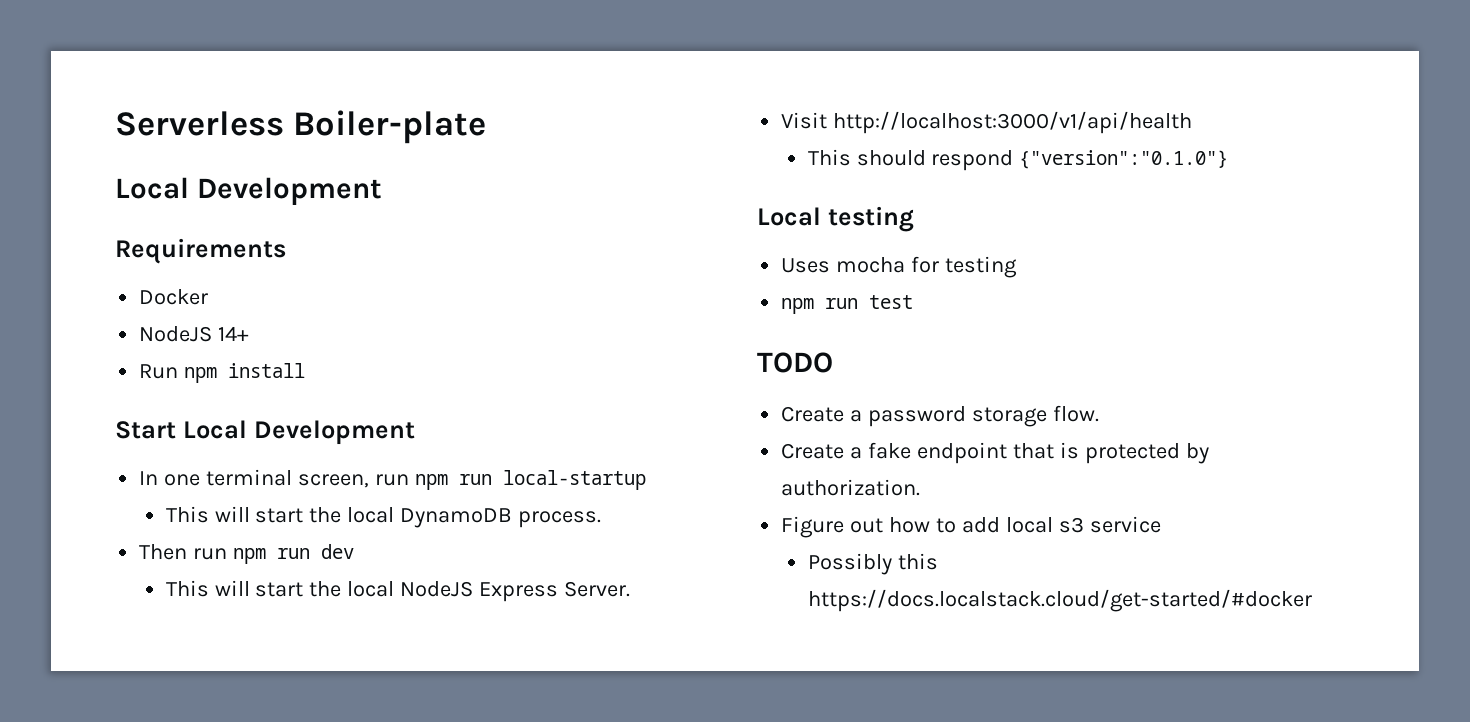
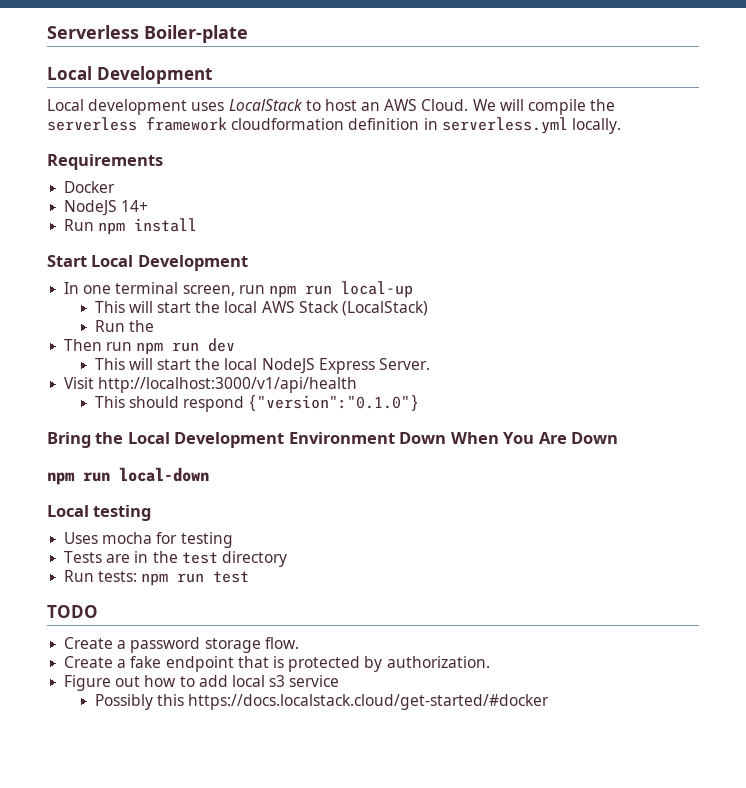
+ Local development uses LocalStack to host an AWS Cloud. We will compile the serverless framework cloudformation definition in serverless.yml locally.
- In one terminal screen, run npm run local-startup
- This will start the local DynamoDB process.
+ In one terminal screen, run npm run local-up
+ This will start the local AWS Stack (LocalStack)
+ Run the
+ Bring the Local Development Environment Down When You Are Down
+ npm run local-down
- npm run test
+ Tests are in the test directory
+ Run tests: npm run test

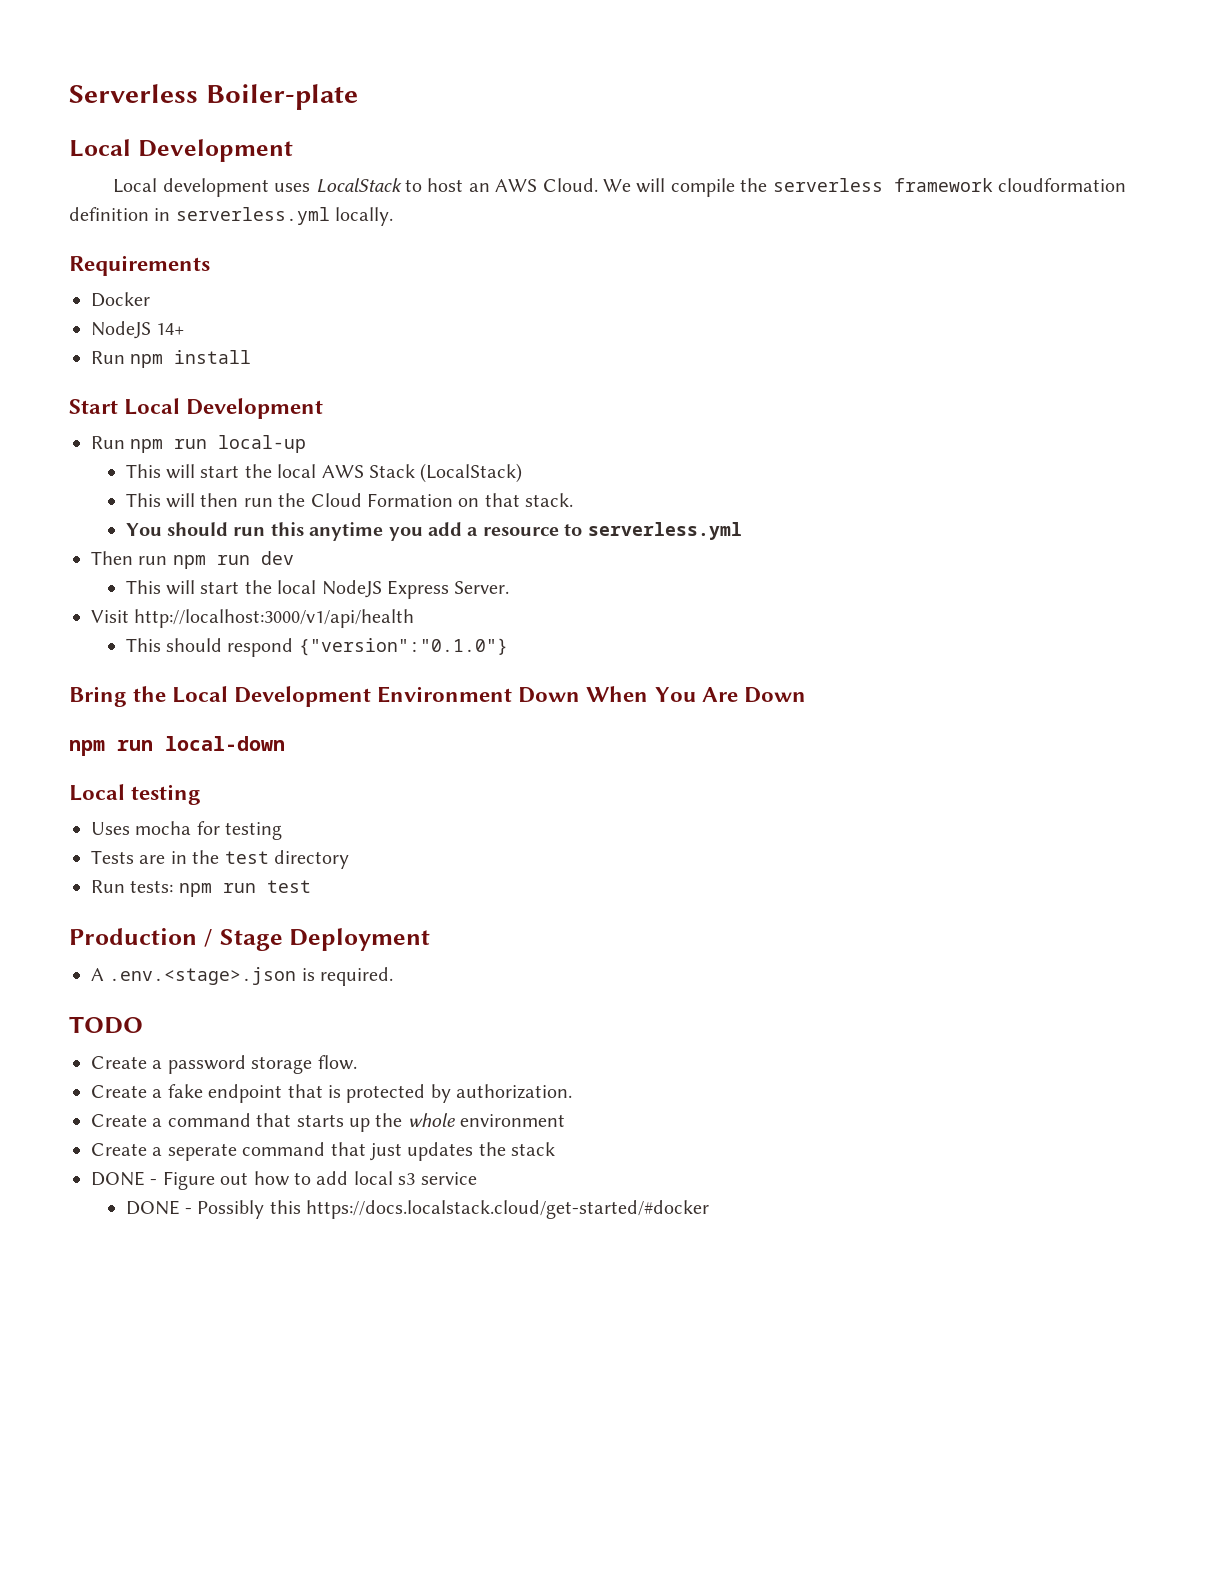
- In one terminal screen, run npm run local-up
+ Run npm run local-up
- Run the
+ This will then run the Cloud Formation on that stack.
+ You should run this anytime you add a resource to serverless.yml
+ Production / Stage Deployment
+ A .env.<stage>.json is required.
- Figure out how to add local s3 service
+ Create a command that starts up the whole environment
+ Create a seperate command that just updates the stack
+ DONE - Figure out how to add local s3 service
- Possibly this https://docs.localstack.cloud/get-started/#docker
+ DONE - Possibly this https://docs.localstack.cloud/get-started/#docker

